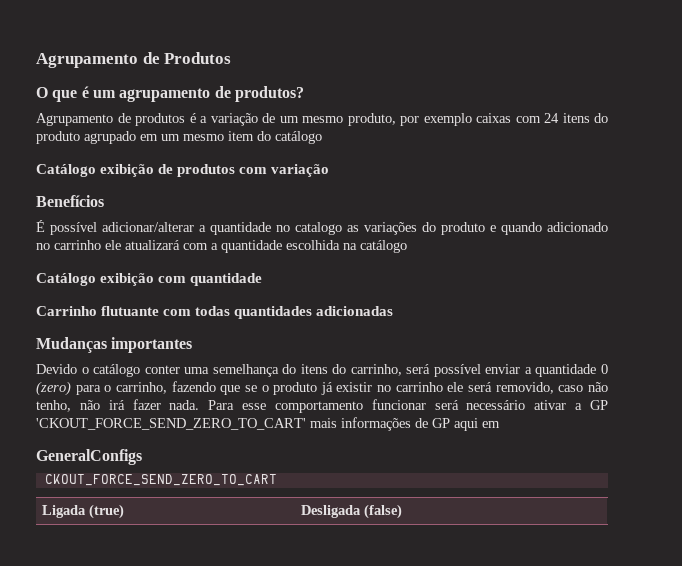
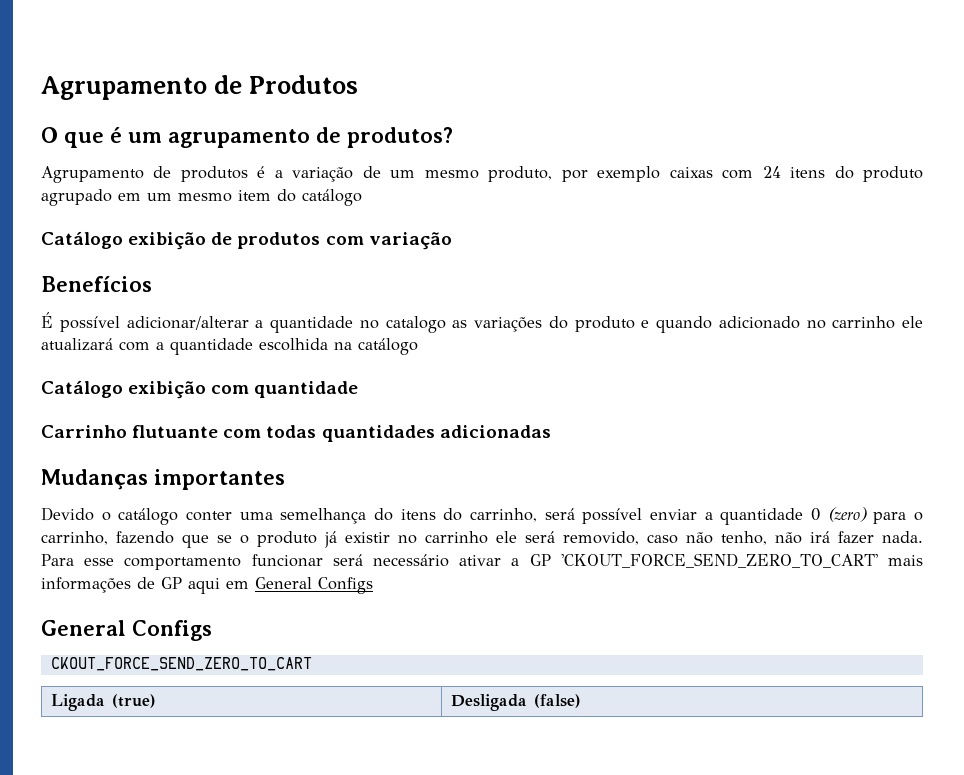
- Para esse comportamento funcionar será necessário ativar a GP 'CKOUT_FORCE_SEND_ZERO_TO_CART' mais informações de GP aqui em
- GeneralConfigs
+ Para esse comportamento funcionar será necessário ativar a GP 'CKOUT_FORCE_SEND_ZERO_TO_CART' mais informações de GP aqui em General Configs
+ General Configs

